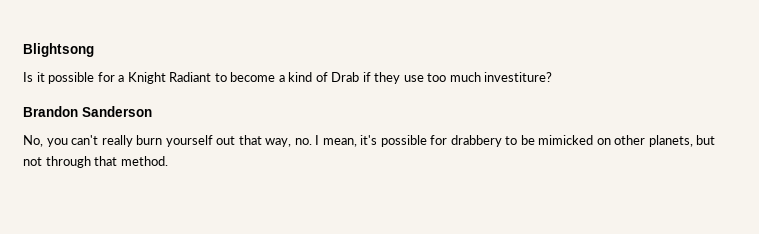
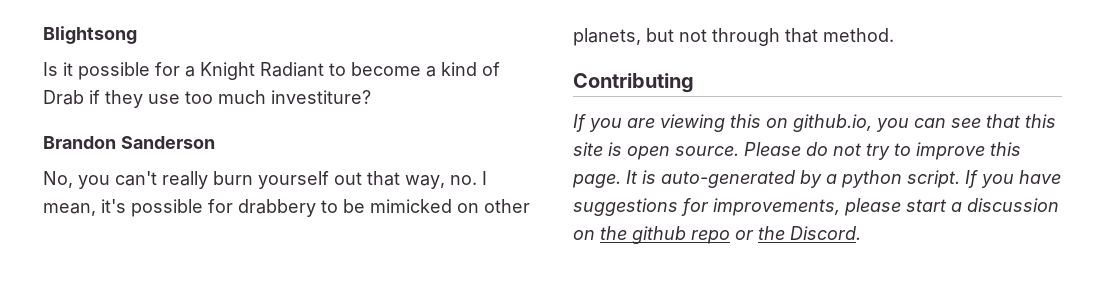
+ Contributing
+ If you are viewing this on github.io, you can see that this site is open source. Please do not try to improve this page. It is auto-generated by a python script. If you have suggestions for improvements, please start a discussion on the github repo or the Discord.

